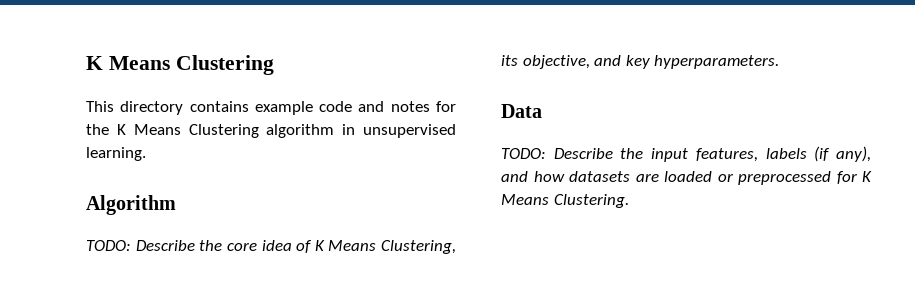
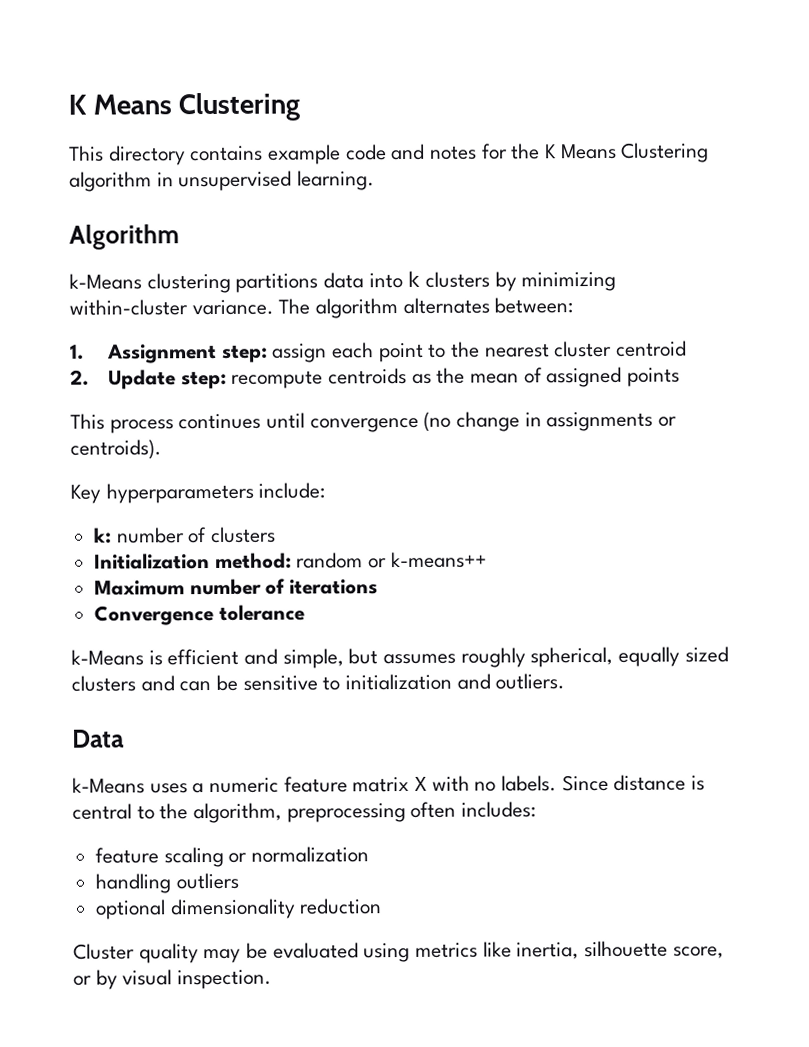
- TODO: Describe the core idea of K Means Clustering, its objective, and key hyperparameters.
+ k-Means clustering partitions data into k clusters by minimizing within-cluster variance. The algorithm alternates between:
+ 1. Assignment step: assign each point to the nearest cluster centroid
+ 2. Update step: recompute centroids as the mean of assigned points
+ This process continues until convergence (no change in assignments or centroids).
+ Key hyperparameters include:
+ k: number of clusters
+ Initialization method: random or k-means++
+ Maximum number of iterations
+ Convergence tolerance
+ k-Means is efficient and simple, but assumes roughly spherical, equally sized clusters and can be sensitive to initialization and outliers.
  Data
- TODO: Describe the input features, labels (if any), and how datasets are loaded or preprocessed for K Means Clustering.
+ k-Means uses a numeric feature matrix X with no labels. Since distance is central to the algorithm, preprocessing often includes:
+ feature scaling or normalization
+ handling outliers
+ optional dimensionality reduction
+ Cluster quality may be evaluated using metrics like inertia, silhouette score, or by visual inspection.

